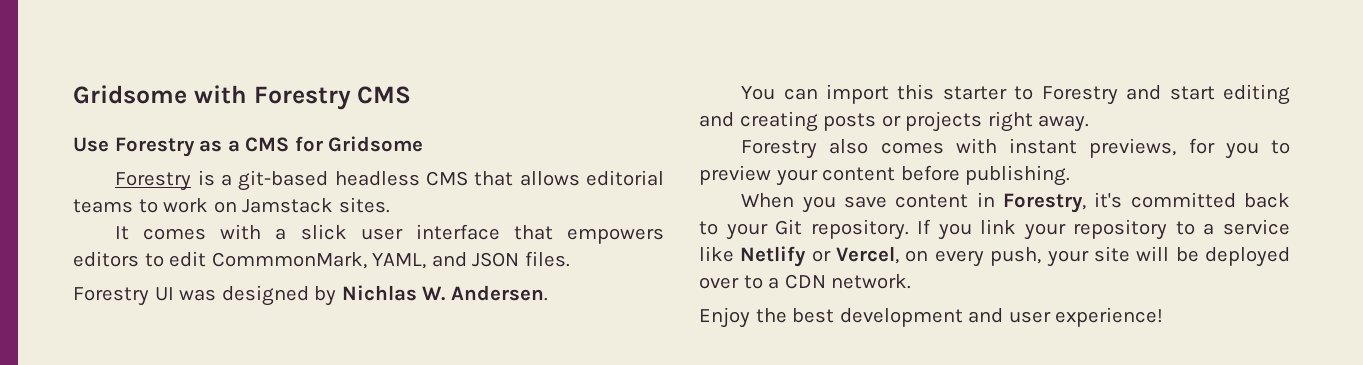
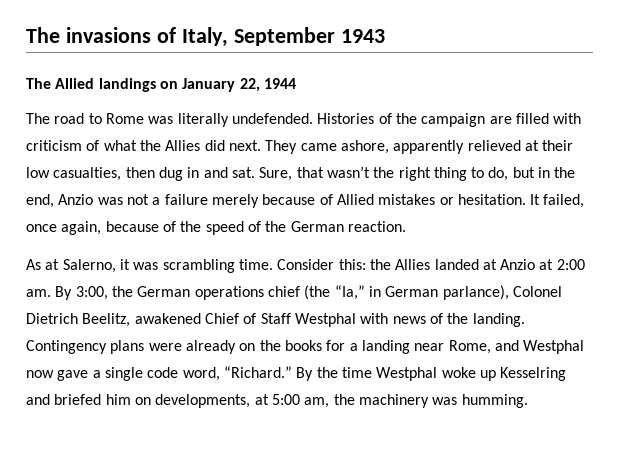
- Gridsome with Forestry CMS
- Use Forestry as a CMS for Gridsome
- Forestry is a git-based headless CMS that allows editorial teams to work on Jamstack sites.
- It comes with a slick user interface that empowers editors to edit CommmonMark, YAML, and JSON files.
- Forestry UI was designed by Nichlas W. Andersen.
- You can import this starter to Forestry and start editing and creating posts or projects right away.
- Forestry also comes with instant previews, for you to preview your content before publishing.
- When you save content in Forestry, it's committed back to your Git repository. If you link your repository to a service like Netlify or Vercel, on every push, your site will be deployed over to a CDN network.
- Enjoy the best development and user experience!
+ The invasions of Italy, September 1943
+ The Allied landings on January 22, 1944
+ The road to Rome was literally undefended. Histories of the campaign are filled with criticism of what the Allies did next. They came ashore, apparently relieved at their low casualties, then dug in and sat. Sure, that wasn’t the right thing to do, but in the end, Anzio was not a failure merely because of Allied mistakes or hesitation. It failed, once again, because of the speed of the German reaction.
+ As at Salerno, it was scrambling time. Consider this: the Allies landed at Anzio at 2:00 am. By 3:00, the German operations chief (the “Ia,” in German parlance), Colonel Dietrich Beelitz, awakened Chief of Staff Westphal with news of the landing. Contingency plans were already on the books for a landing near Rome, and Westphal now gave a single code word, “Richard.” By the time Westphal woke up Kesselring and briefed him on developments, at 5:00 am, the machinery was humming.

